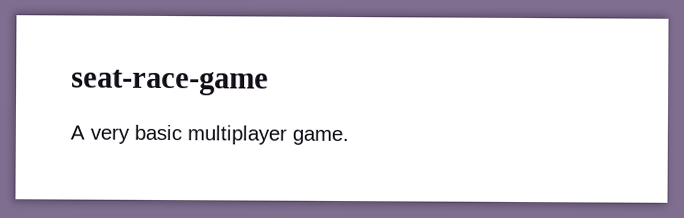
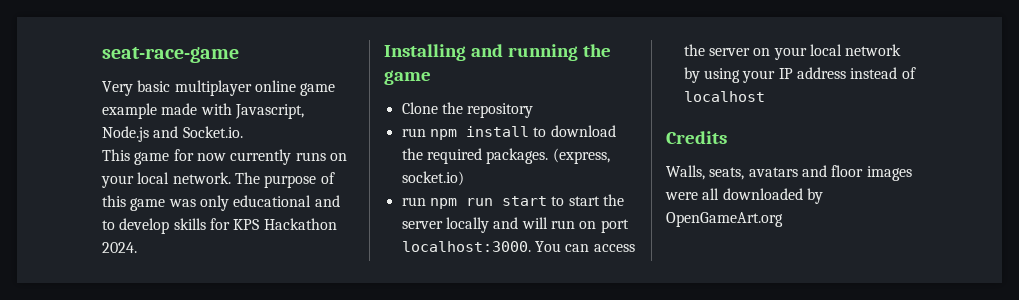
- A very basic multiplayer game.
+ Very basic multiplayer online game example made with Javascript, Node.js and Socket.io.
+ This game for now currently runs on your local network. The purpose of this game was only educational and to develop skills for KPS Hackathon 2024.
+ Installing and running the game
+ Clone the repository
+ run npm install to download the required packages. (express, socket.io)
+ run npm run start to start the server locally and will run on port localhost:3000. You can access the server on your local network by using your IP address instead of localhost
+ Credits
+ Walls, seats, avatars and floor images were all downloaded by OpenGameArt.org

